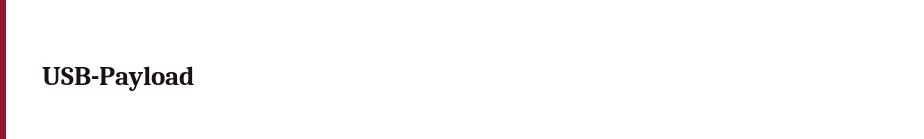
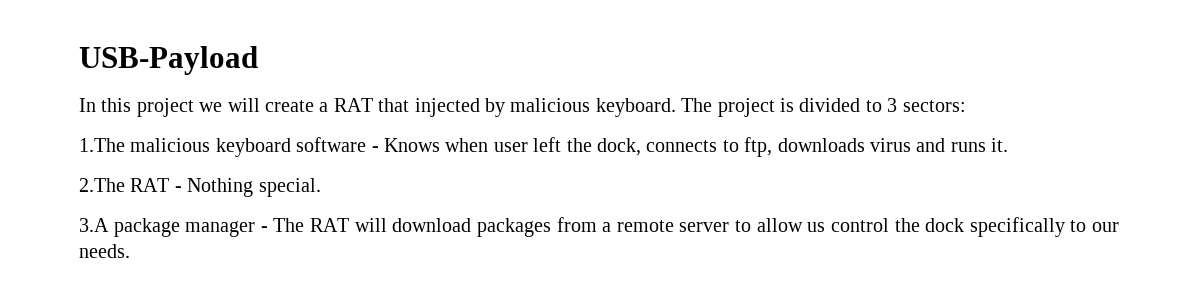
+ In this project we will create a RAT that injected by malicious keyboard. The project is divided to 3 sectors:
+ 1.The malicious keyboard software - Knows when user left the dock, connects to ftp, downloads virus and runs it.
+ 2.The RAT - Nothing special.
+ 3.A package manager - The RAT will download packages from a remote server to allow us control the dock specifically to our needs.

